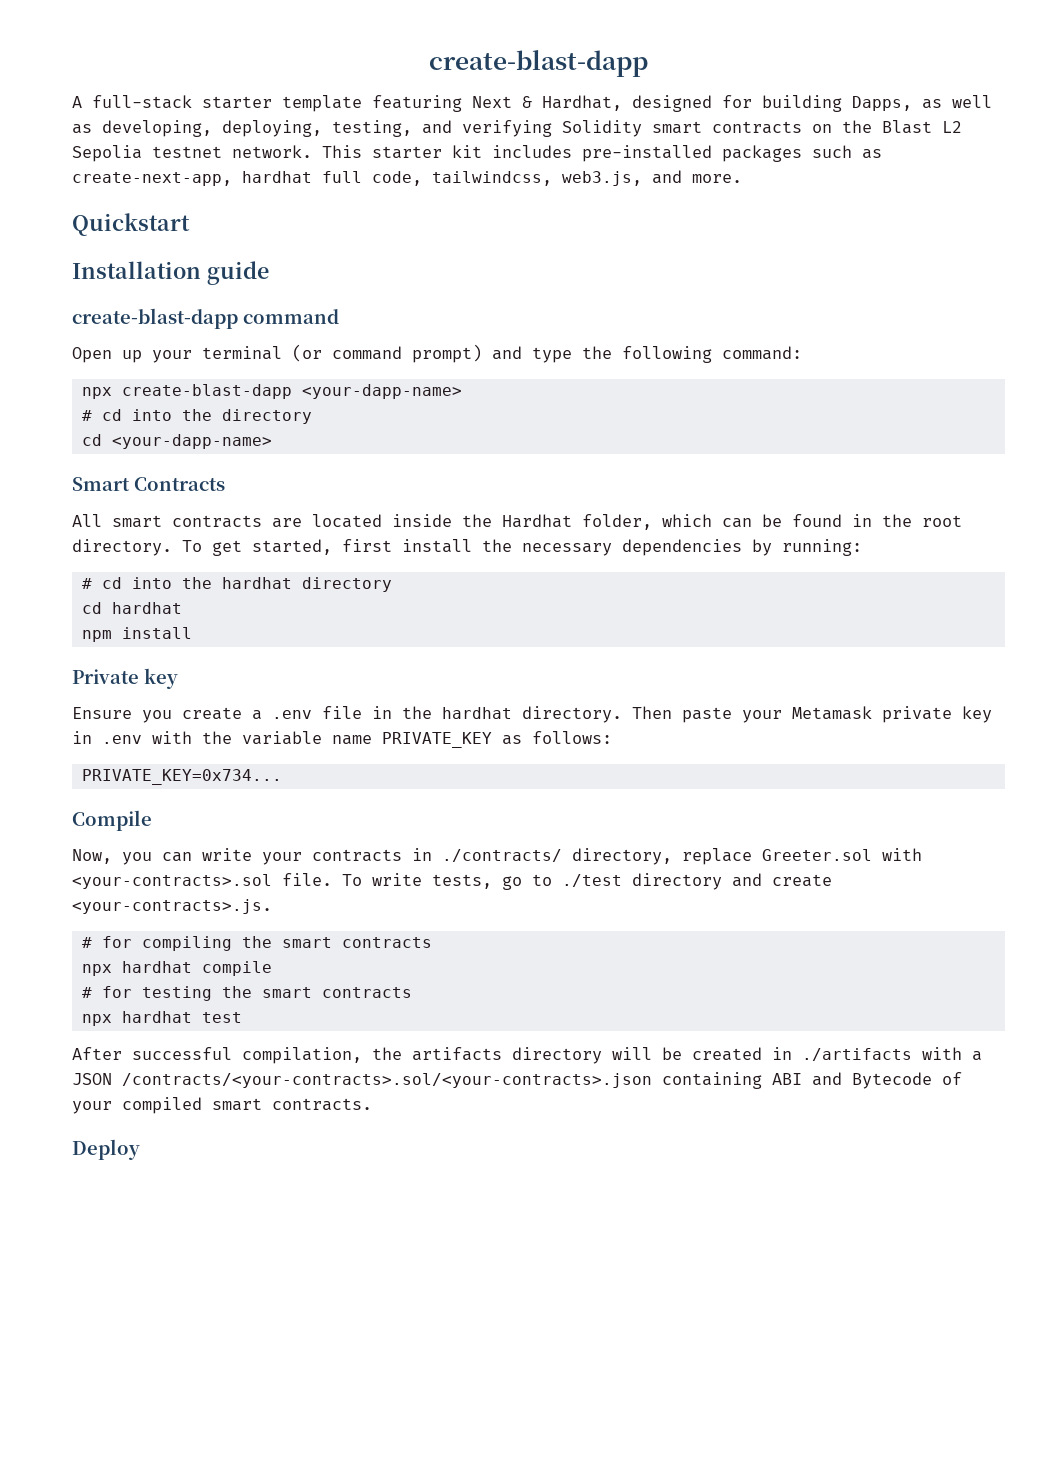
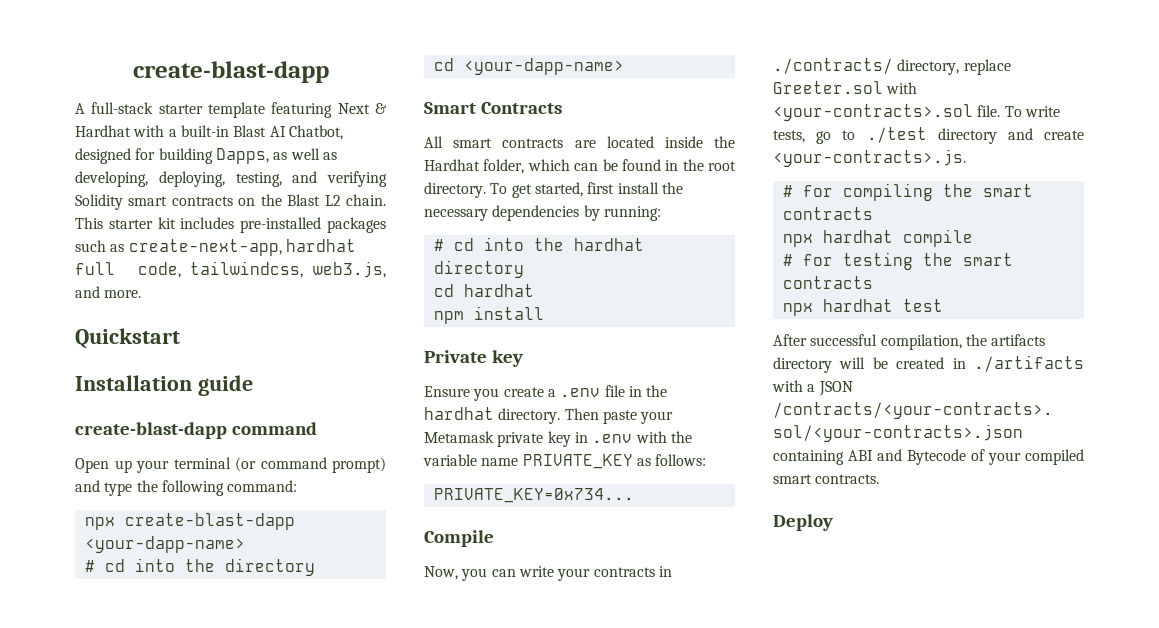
- A full-stack starter template featuring Next & Hardhat, designed for building Dapps, as well as developing, deploying, testing, and verifying Solidity smart contracts on the Blast L2 Sepolia testnet network.
+ A full-stack starter template featuring Next & Hardhat with a built-in Blast AI Chatbot, designed for building Dapps, as well as developing, deploying, testing, and verifying Solidity smart contracts on the Blast L2 chain.

